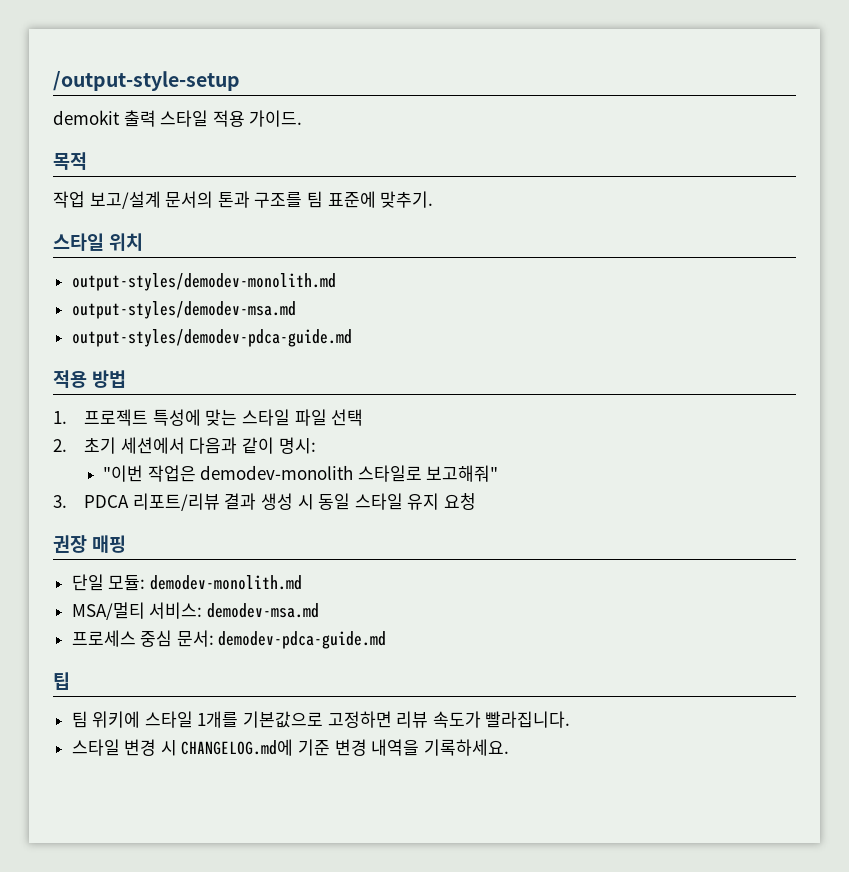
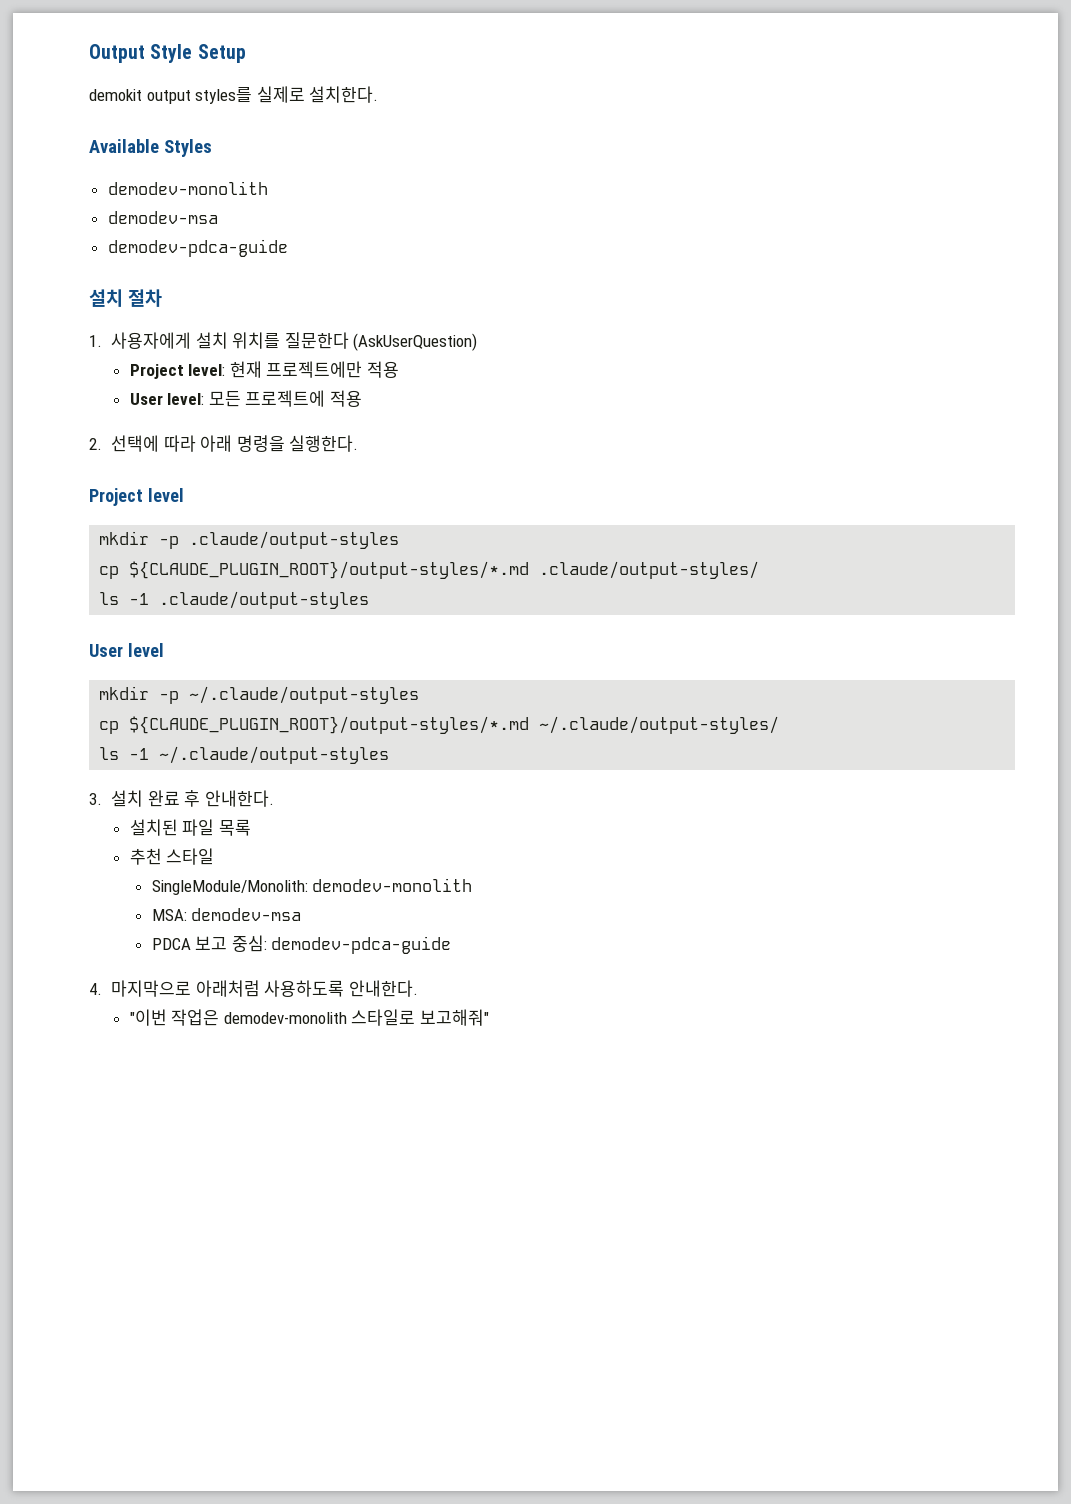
- /output-style-setup
- demokit 출력 스타일 적용 가이드.
- 목적
- 작업 보고/설계 문서의 톤과 구조를 팀 표준에 맞추기.
- 스타일 위치
- output-styles/demodev-monolith.md
- output-styles/demodev-msa.md
- output-styles/demodev-pdca-guide.md
- 적용 방법
- 1. 프로젝트 특성에 맞는 스타일 파일 선택
- 2. 초기 세션에서 다음과 같이 명시:
+ Output Style Setup
+ demokit output styles를 실제로 설치한다.
+ Available Styles
+ demodev-monolith
+ demodev-msa
+ demodev-pdca-guide
+ 설치 절차
+ 1. 사용자에게 설치 위치를 질문한다 (AskUserQuestion)
+ Project level: 현재 프로젝트에만 적용
+ User level: 모든 프로젝트에 적용
+ 2. 선택에 따라 아래 명령을 실행한다.
+ Project level
+ mkdir -p .claude/output-styles
+ cp ${CLAUDE_PLUGIN_ROOT}/output-styles/*.md .claude/output-styles/
+ ls -1 .claude/output-styles
+ User level
+ mkdir -p ~/.claude/output-styles
+ cp ${CLAUDE_PLUGIN_ROOT}/output-styles/*.md ~/.claude/output-styles/
+ ls -1 ~/.claude/output-styles
+ 3. 설치 완료 후 안내한다.
+ 설치된 파일 목록
+ 추천 스타일
+ SingleModule/Monolith: demodev-monolith
+ MSA: demodev-msa
+ PDCA 보고 중심: demodev-pdca-guide
+ 4. 마지막으로 아래처럼 사용하도록 안내한다.
- 3. PDCA 리포트/리뷰 결과 생성 시 동일 스타일 유지 요청
- 권장 매핑
- 단일 모듈: demodev-monolith.md
- MSA/멀티 서비스: demodev-msa.md
- 프로세스 중심 문서: demodev-pdca-guide.md
- 팁
- 팀 위키에 스타일 1개를 기본값으로 고정하면 리뷰 속도가 빨라집니다.
- 스타일 변경 시 CHANGELOG.md에 기준 변경 내역을 기록하세요.

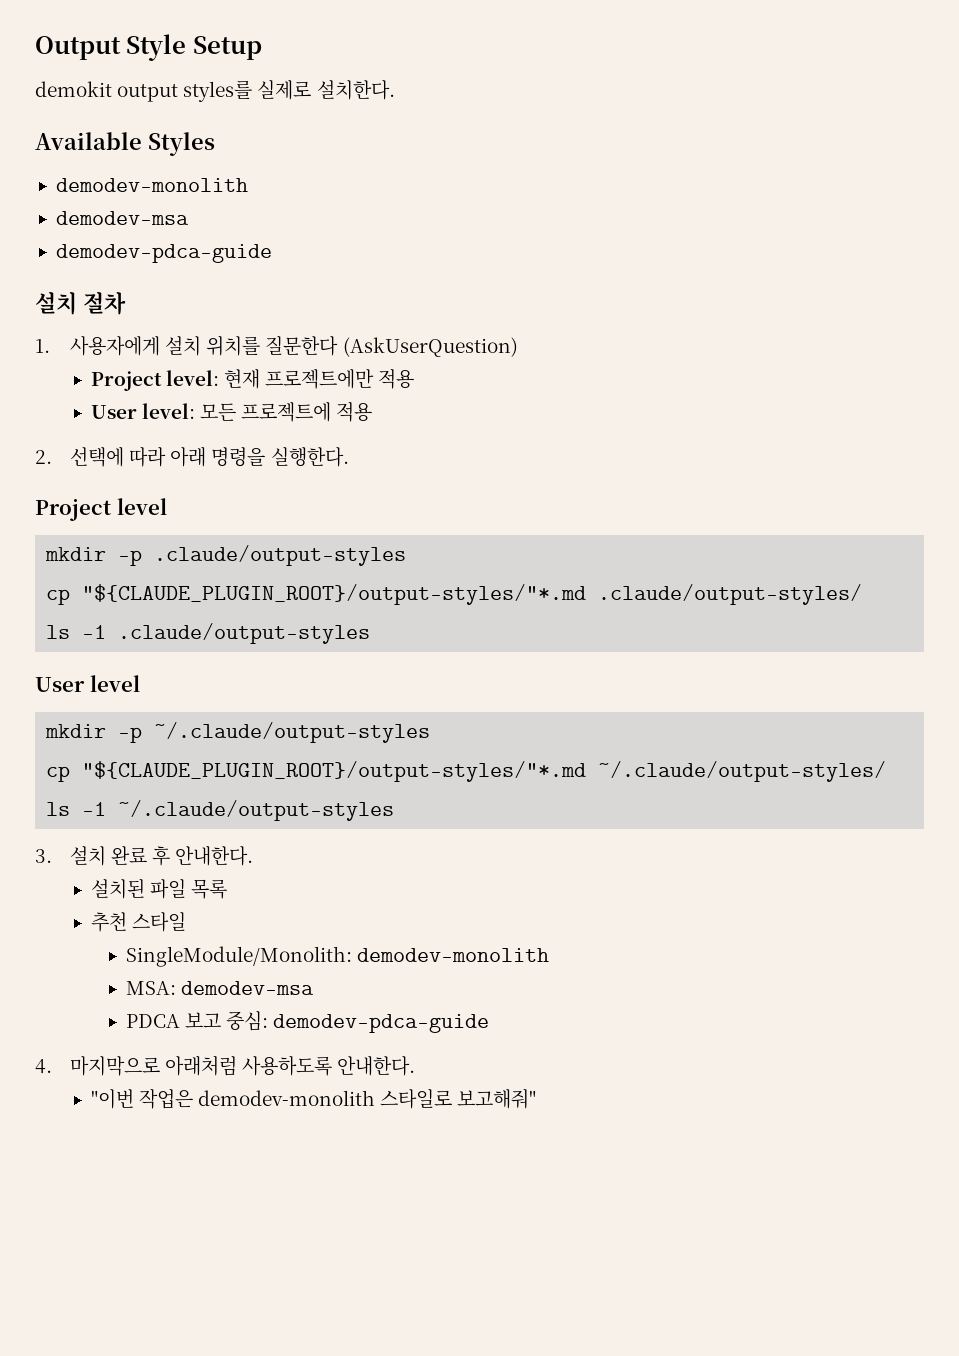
- cp ${CLAUDE_PLUGIN_ROOT}/output-styles/*.md .claude/output-styles/
+ cp "${CLAUDE_PLUGIN_ROOT}/output-styles/"*.md .claude/output-styles/
- cp ${CLAUDE_PLUGIN_ROOT}/output-styles/*.md ~/.claude/output-styles/
+ cp "${CLAUDE_PLUGIN_ROOT}/output-styles/"*.md ~/.claude/output-styles/

